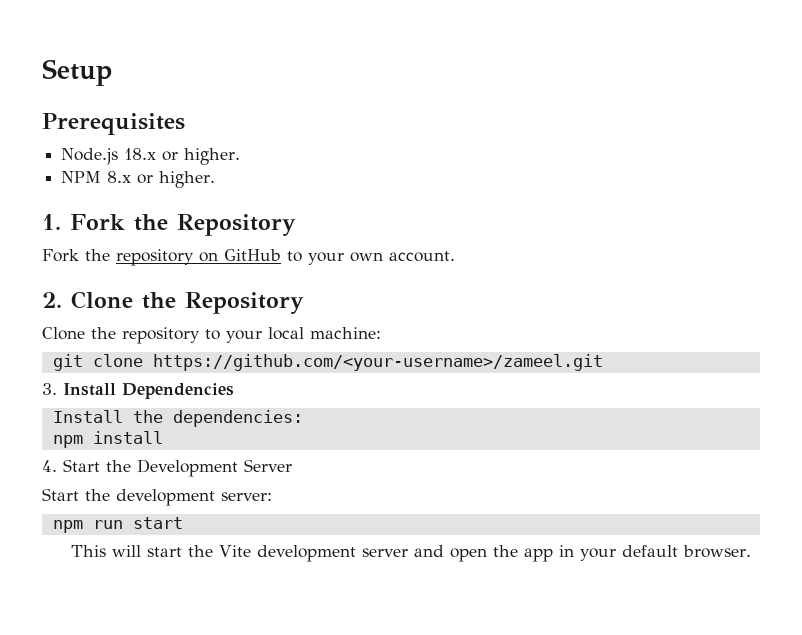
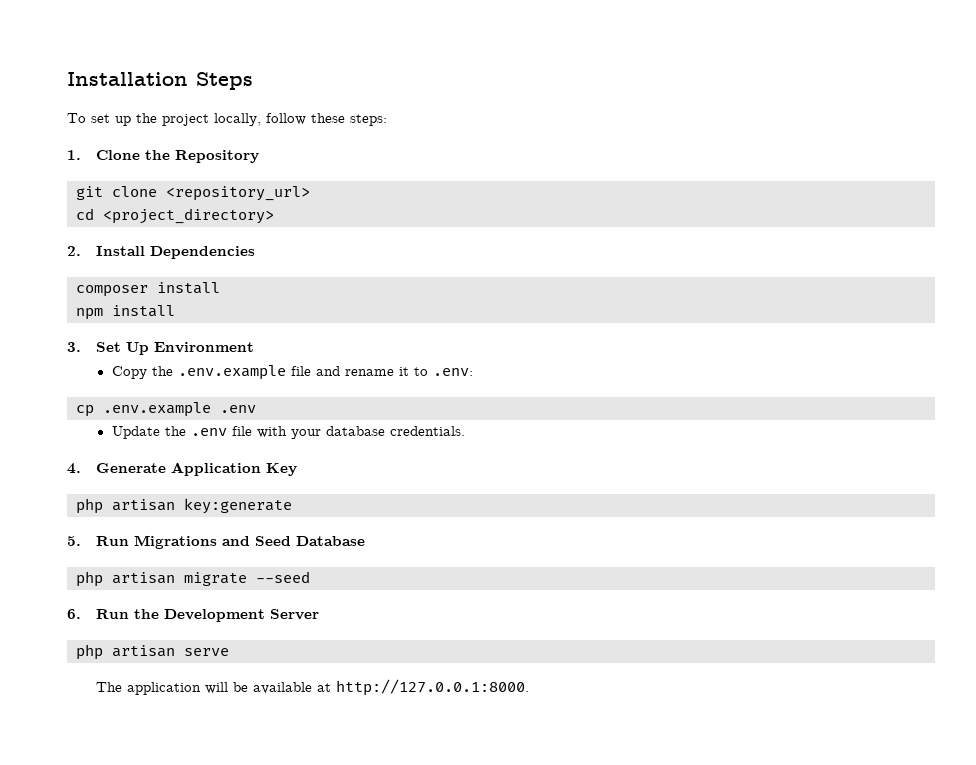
- Setup
- Prerequisites
- Node.js 18.x or higher.
- NPM 8.x or higher.
- 1. Fork the Repository
- Fork the repository on GitHub to your own account.
- 2. Clone the Repository
- Clone the repository to your local machine:
- git clone https://github.com/<your-username>/zameel.git
- 3. Install Dependencies
+ Installation Steps
+ To set up the project locally, follow these steps:
+ 1. Clone the Repository
+ git clone <repository_url>
+ cd <project_directory>
+ 2. Install Dependencies
- Install the dependencies:
+ composer install
- 4. Start the Development Server
- Start the development server:
- npm run start
- This will start the Vite development server and open the app in your default browser.
+ 3. Set Up Environment
+ Copy the .env.example file and rename it to .env:
+ cp .env.example .env
+ Update the .env file with your database credentials.
+ 4. Generate Application Key
+ php artisan key:generate
+ 5. Run Migrations and Seed Database
+ php artisan migrate --seed
+ 6. Run the Development Server
+ php artisan serve
+ The application will be available at http://127.0.0.1:8000.

